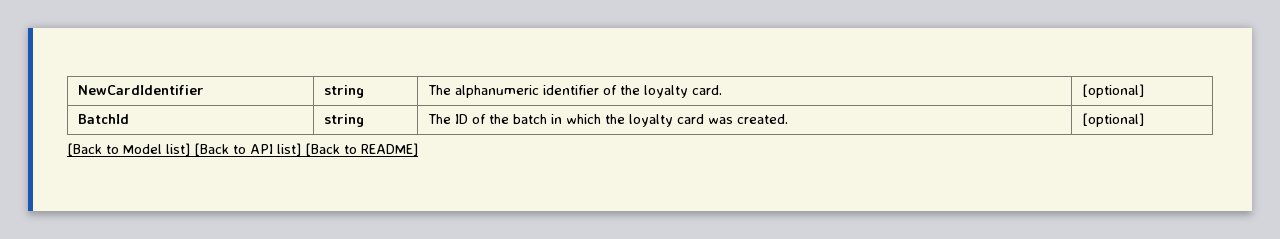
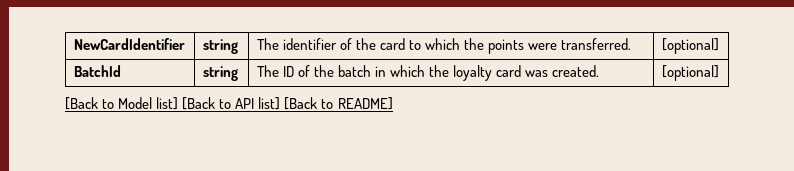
- NewCardIdentifier | string | The alphanumeric identifier of the loyalty card. | [optional]
+ NewCardIdentifier | string | The identifier of the card to which the points were transferred. | [optional]

